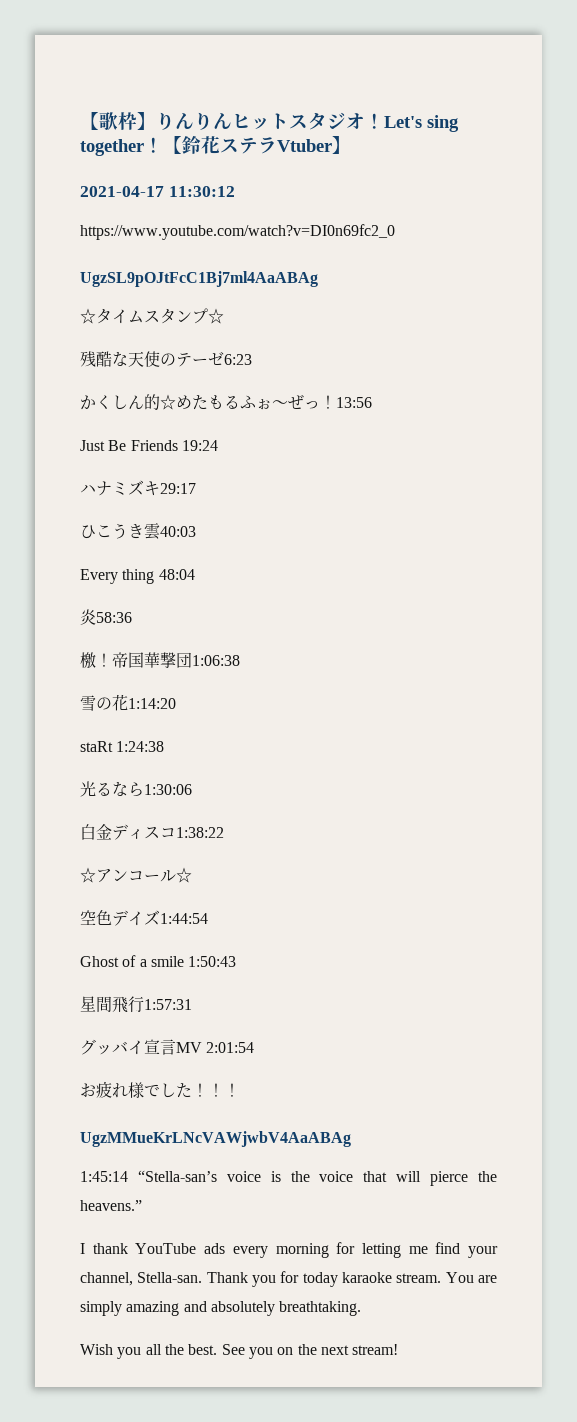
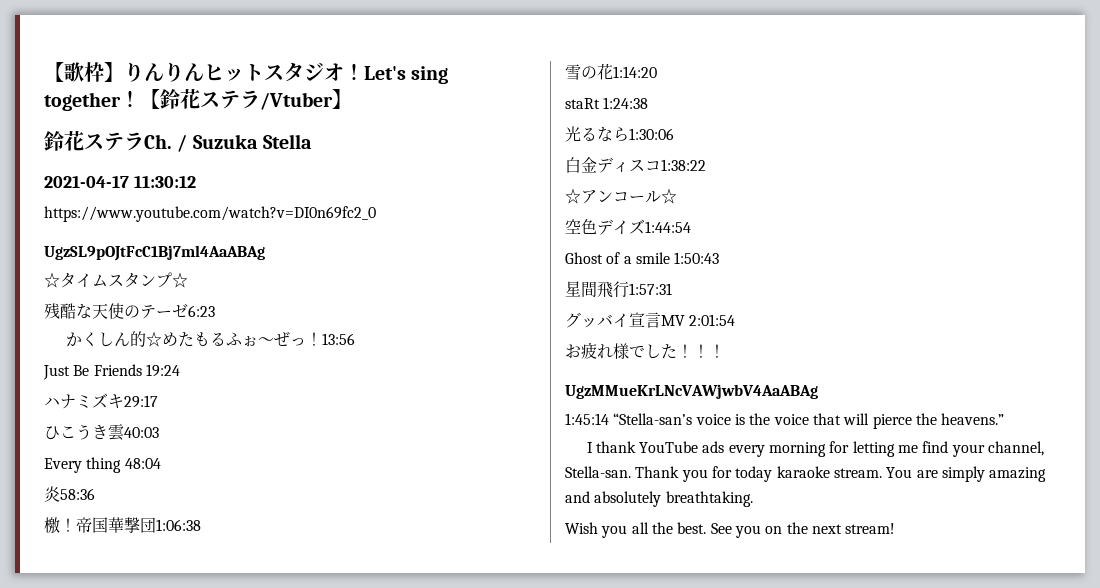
- 【鈴花ステラVtuber】
+ 【鈴花ステラ/Vtuber】
+ 鈴花ステラCh. / Suzuka Stella

